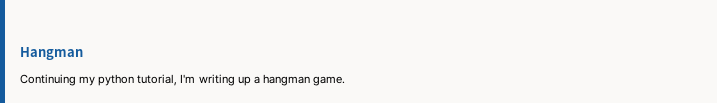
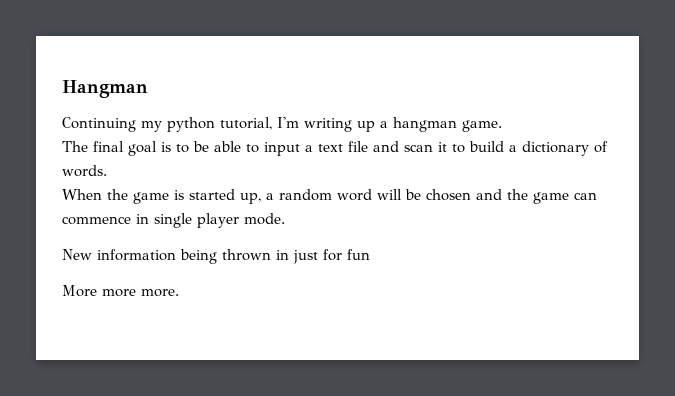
+ The final goal is to be able to input a text file and scan it to build a dictionary of words.
+ When the game is started up, a random word will be chosen and the game can commence in single player mode.
+ New information being thrown in just for fun
+ More more more.

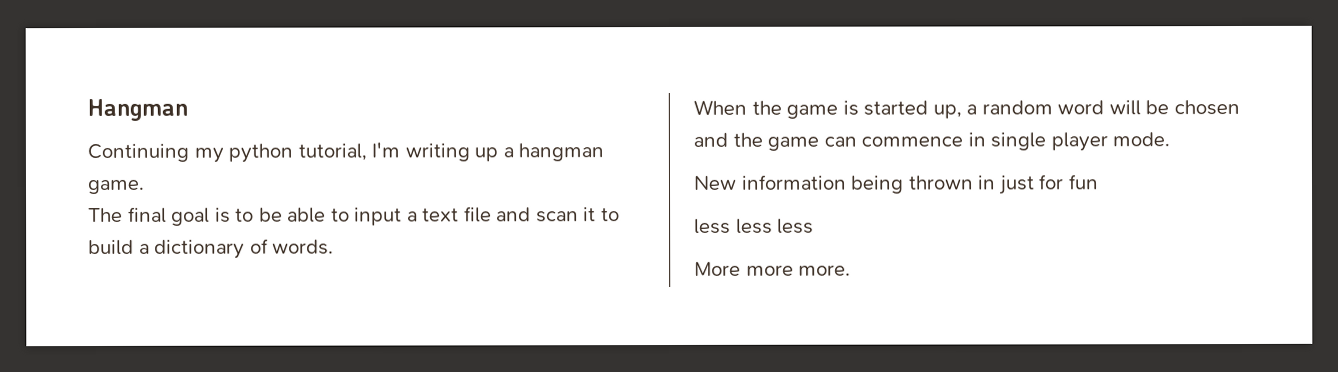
+ less less less

